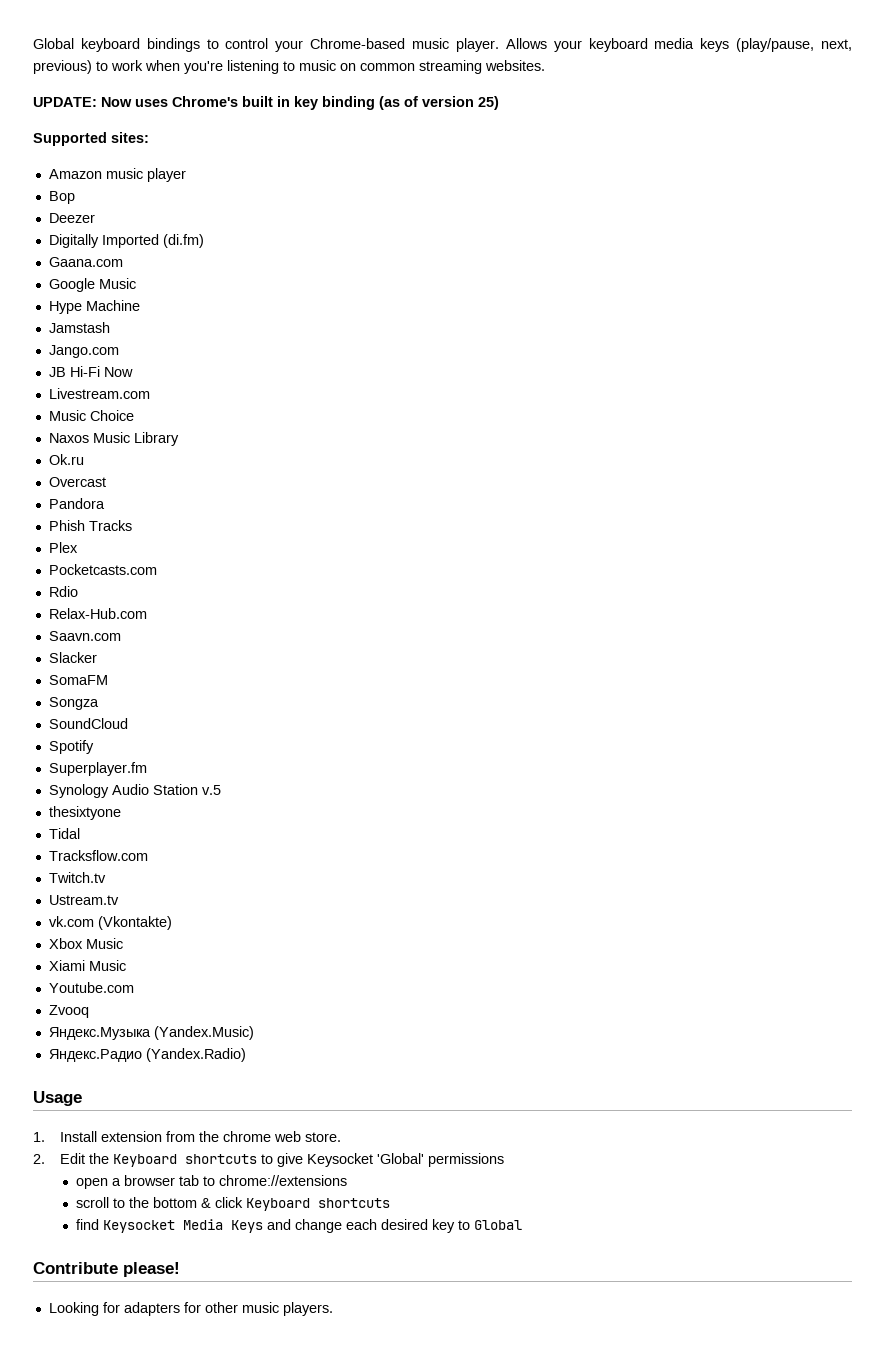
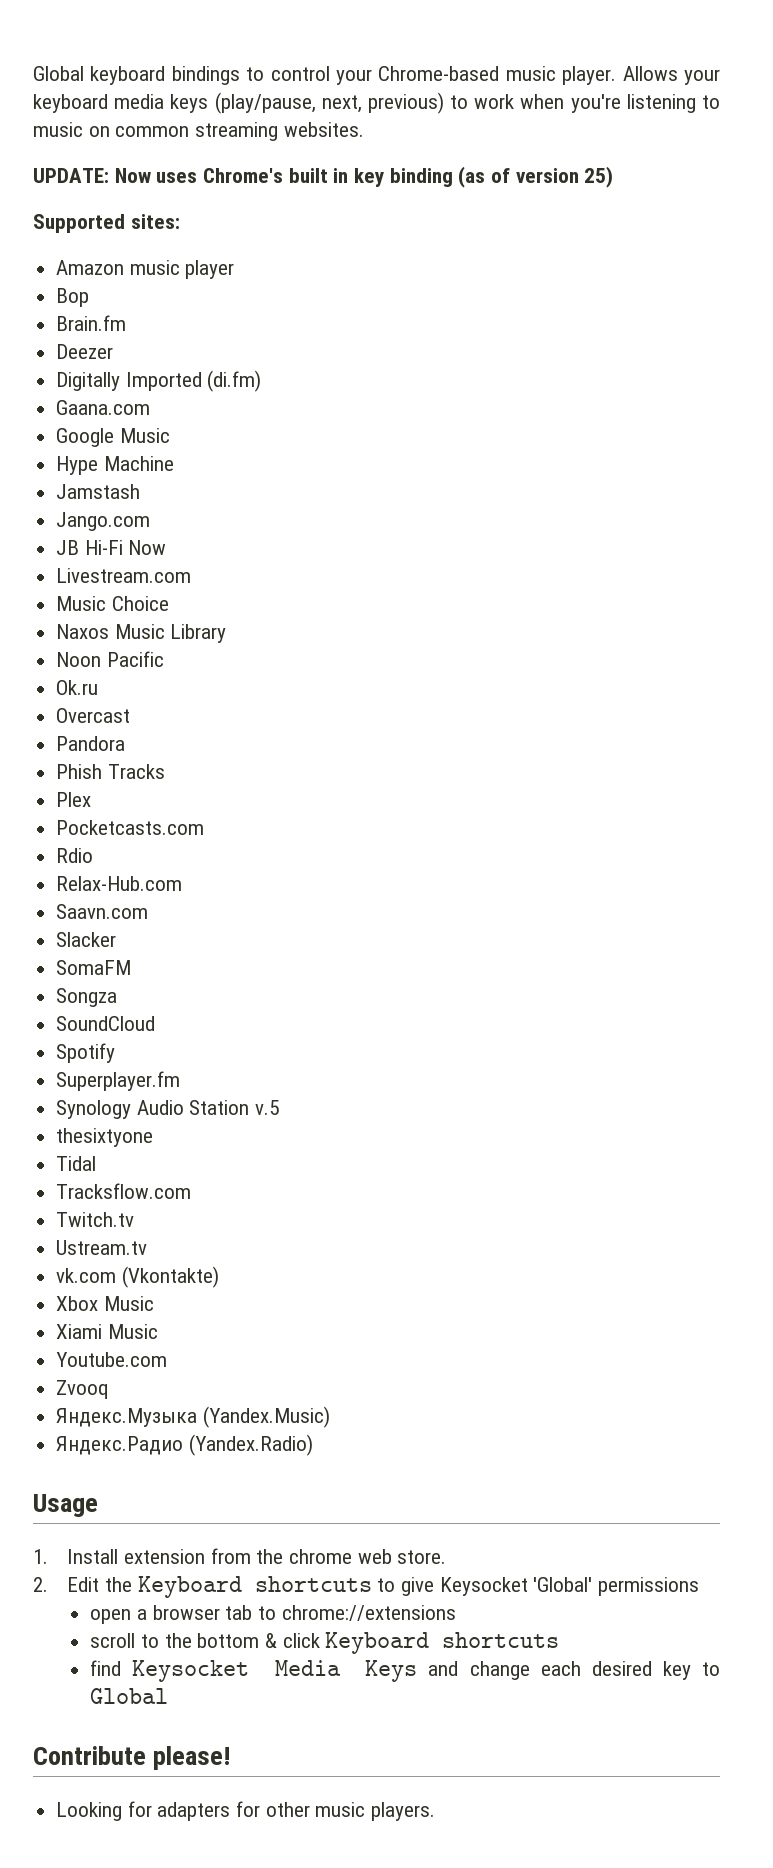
+ Brain.fm
+ Noon Pacific

